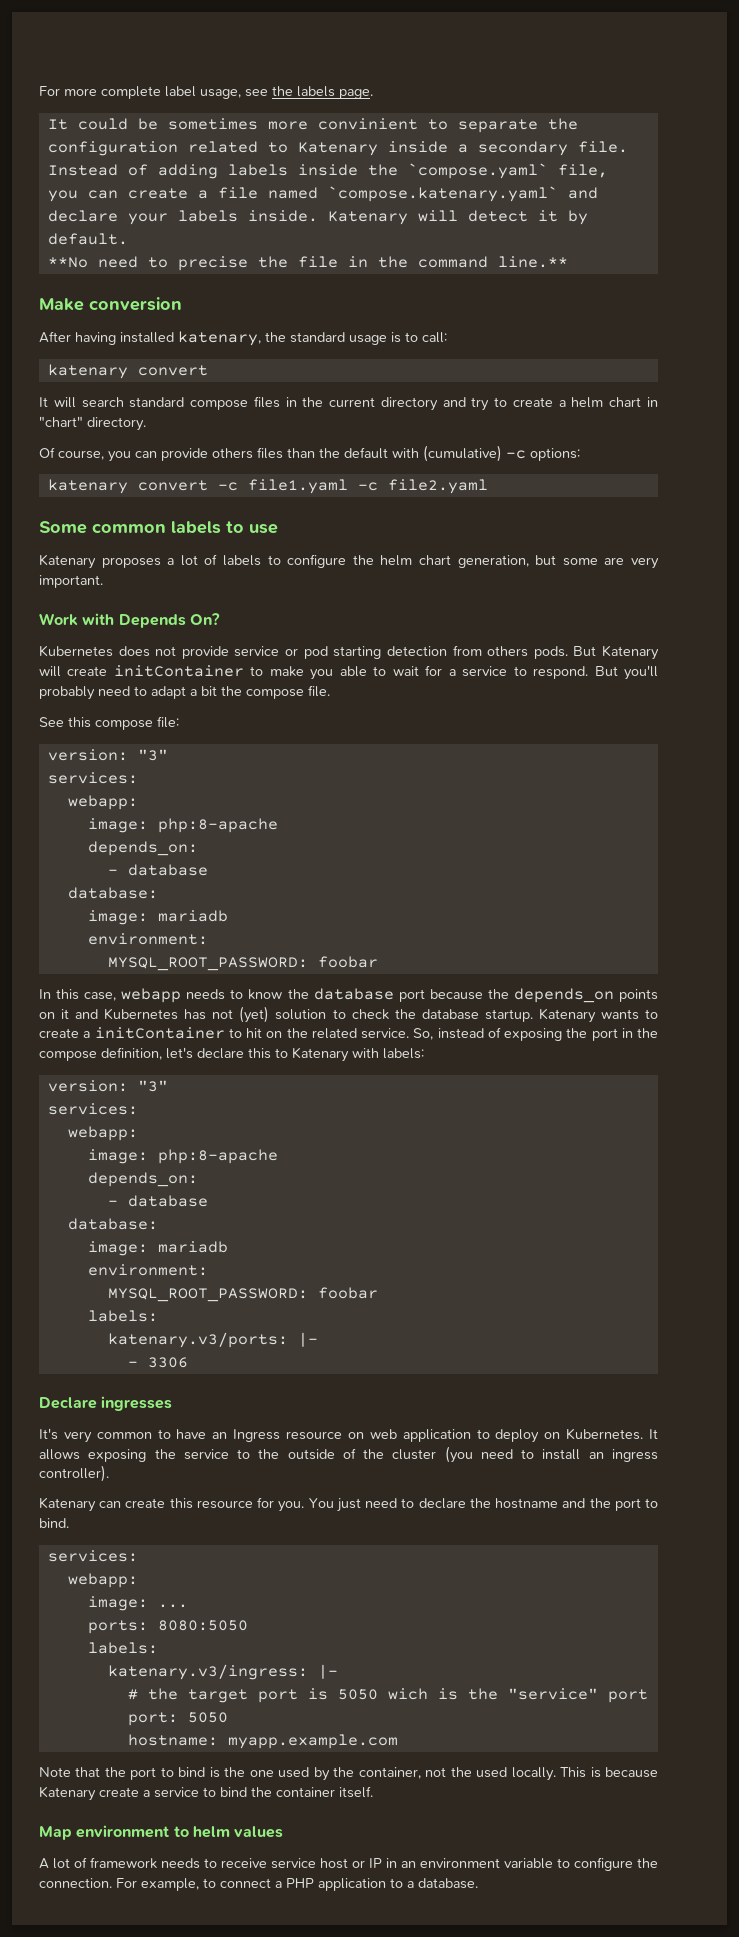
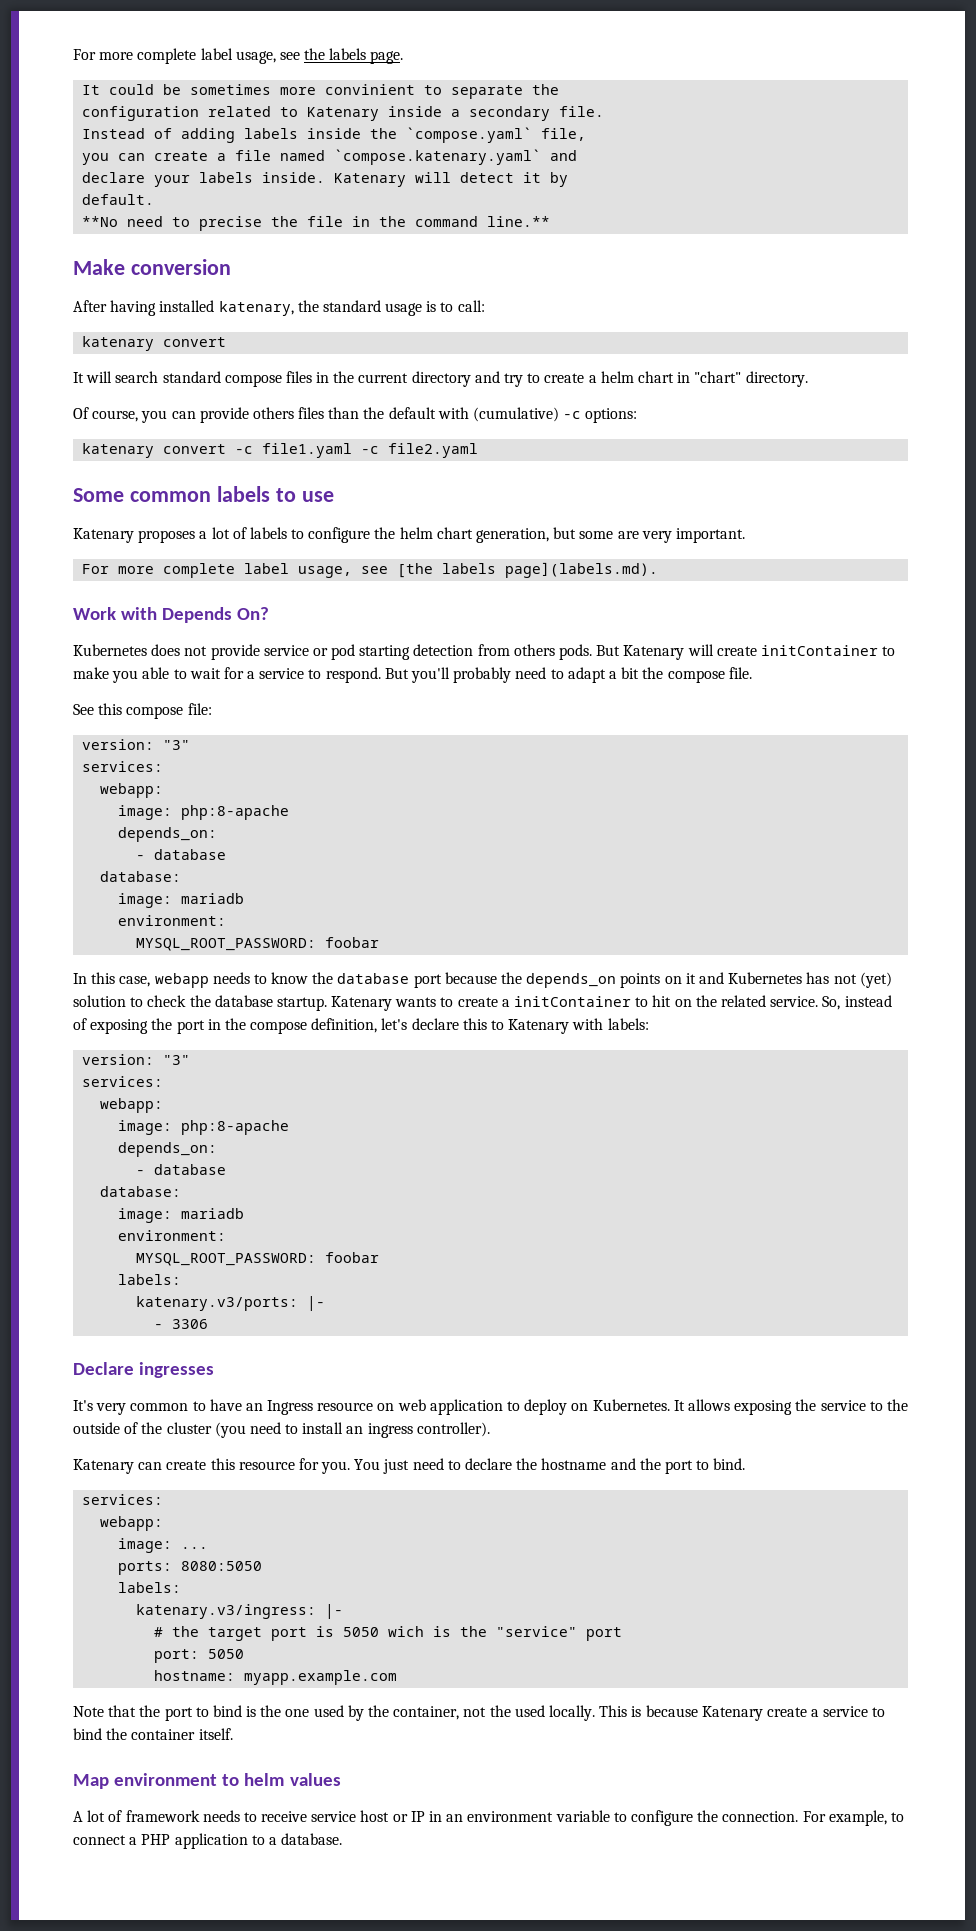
+ For more complete label usage, see [the labels page](labels.md).

